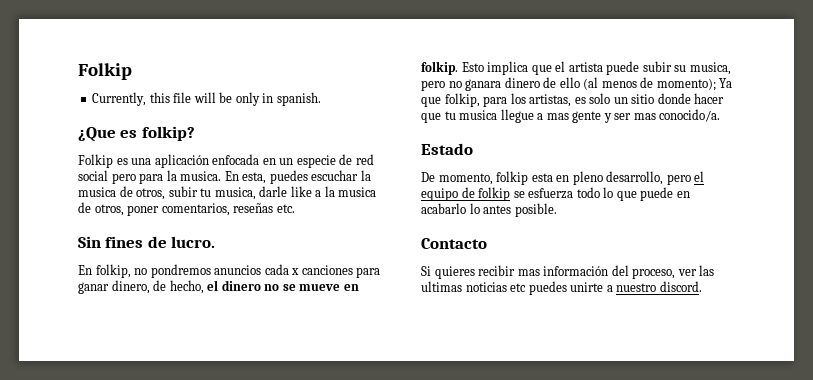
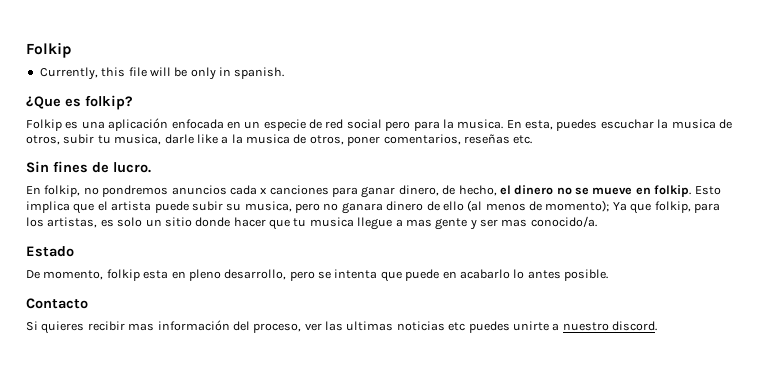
- De momento, folkip esta en pleno desarrollo, pero el equipo de folkip se esfuerza todo lo que puede en acabarlo lo antes posible.
+ De momento, folkip esta en pleno desarrollo, pero se intenta que puede en acabarlo lo antes posible.

